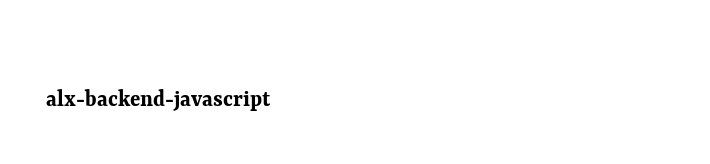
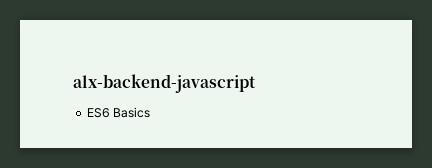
+ ES6 Basics

